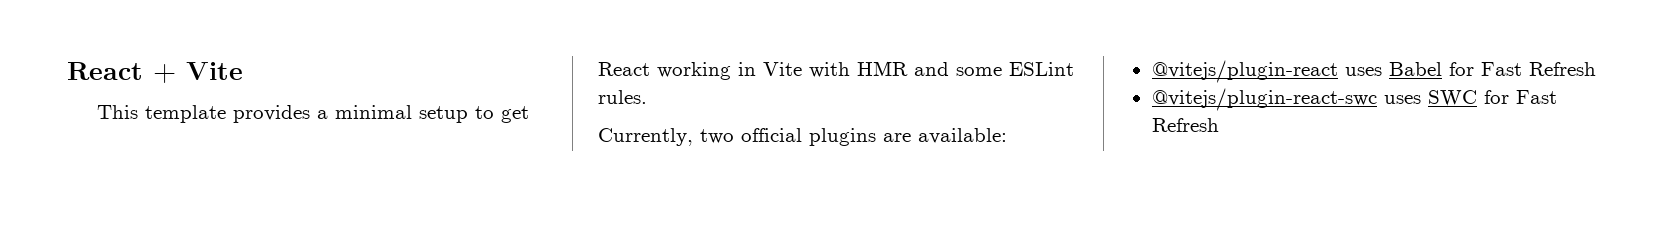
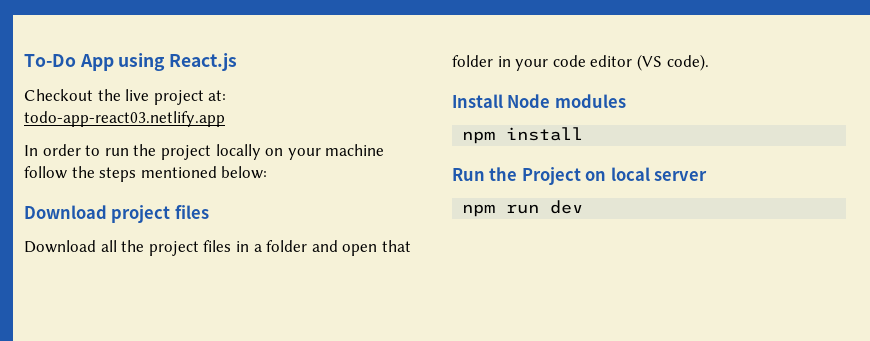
- React + Vite
- This template provides a minimal setup to get React working in Vite with HMR and some ESLint rules.
- Currently, two official plugins are available:
- @vitejs/plugin-react uses Babel for Fast Refresh
- @vitejs/plugin-react-swc uses SWC for Fast Refresh
+ To-Do App using React.js
+ Checkout the live project at: todo-app-react03.netlify.app
+ In order to run the project locally on your machine follow the steps mentioned below:
+ Download project files
+ Download all the project files in a folder and open that folder in your code editor (VS code).
+ Install Node modules
+ npm install
+ Run the Project on local server
+ npm run dev

